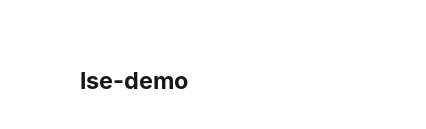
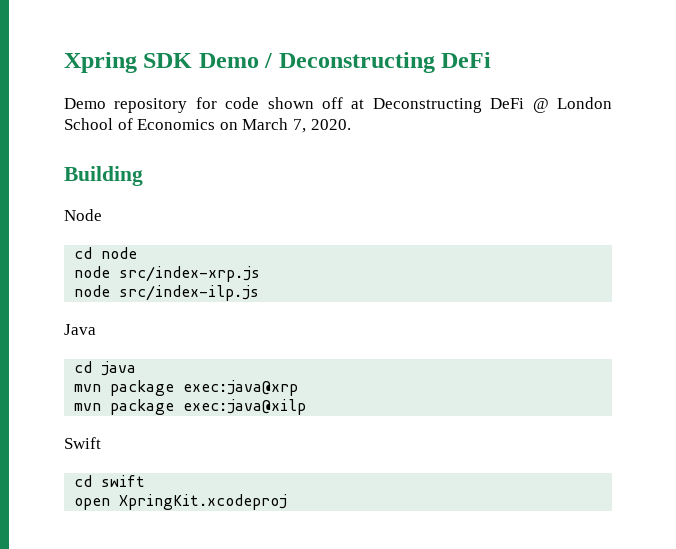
- lse-demo
+ Xpring SDK Demo / Deconstructing DeFi
+ Demo repository for code shown off at Deconstructing DeFi @ London School of Economics on March 7, 2020.
+ Building
+ Node
+ cd node
+ node src/index-xrp.js
+ node src/index-ilp.js
+ Java
+ cd java
+ mvn package exec:java@xrp
+ mvn package exec:java@xilp
+ Swift
+ cd swift
+ open XpringKit.xcodeproj

